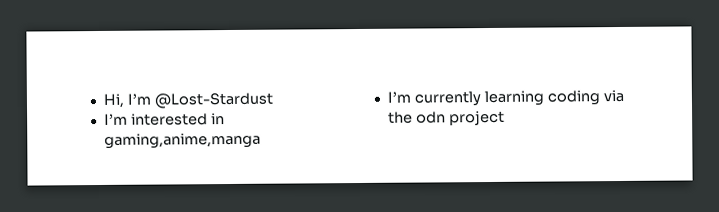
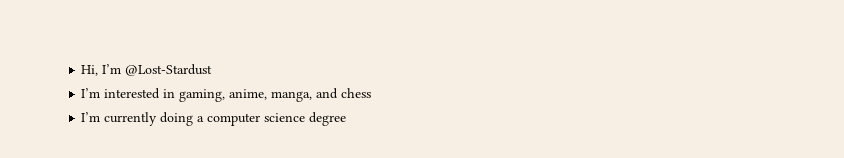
- I’m interested in gaming,anime,manga
- I’m currently learning coding via the odn project
+ I’m interested in gaming, anime, manga, and chess
+ I’m currently doing a computer science degree

